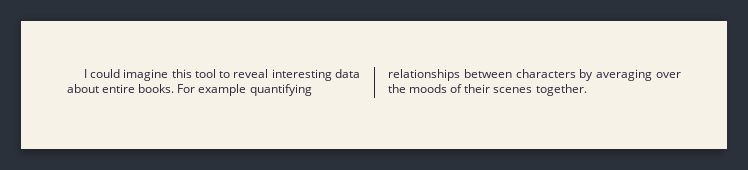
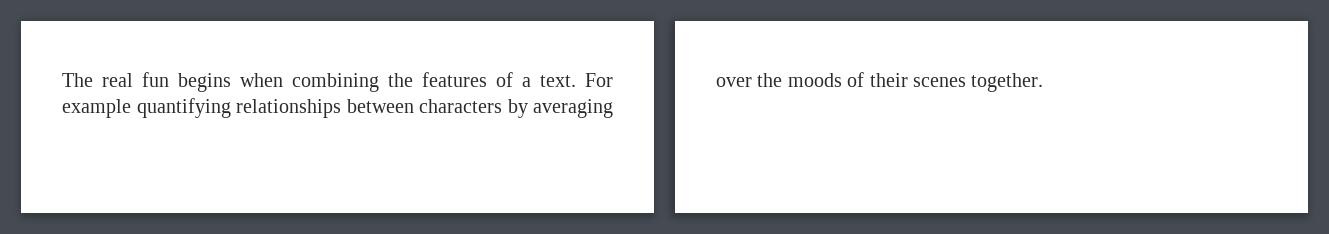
- I could imagine this tool to reveal interesting data about entire books.
+ The real fun begins when combining the features of a text.

